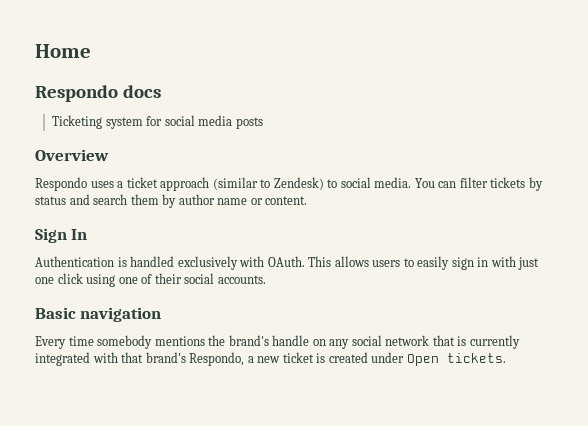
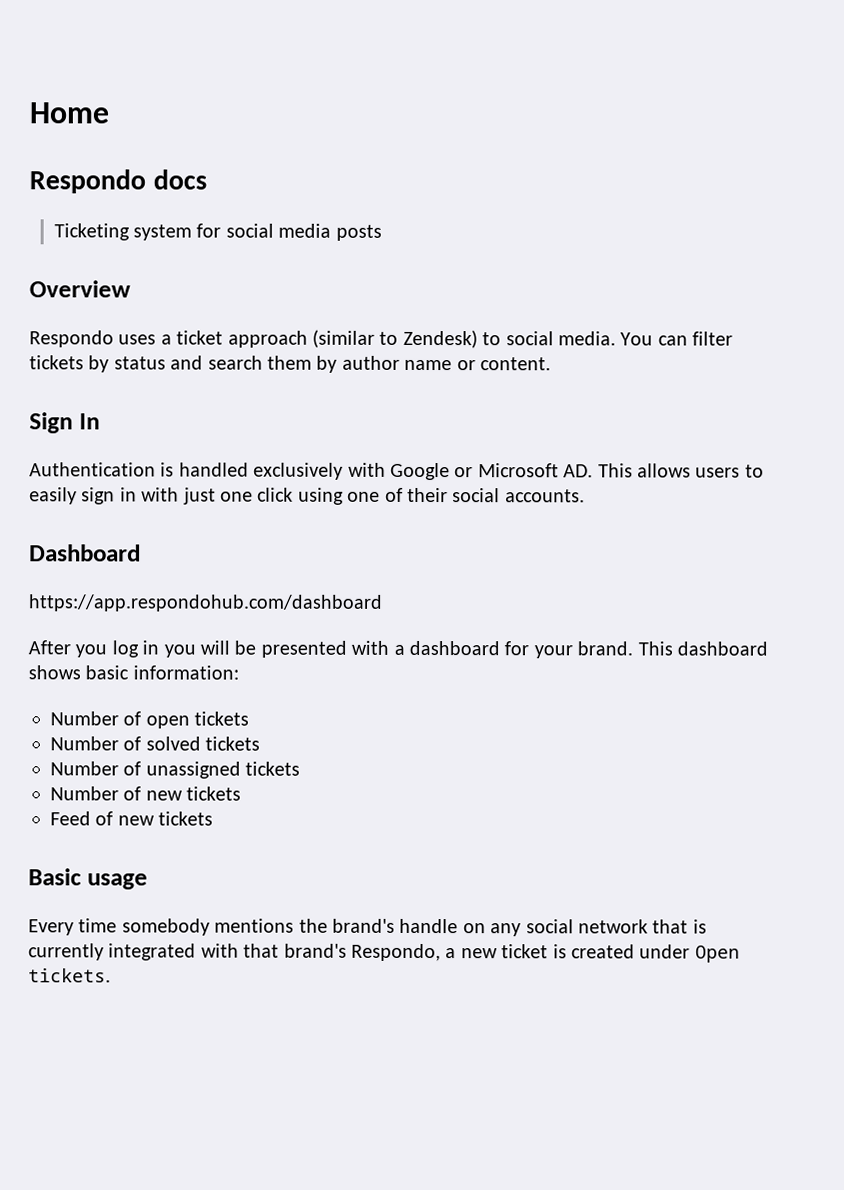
- Authentication is handled exclusively with OAuth. This allows users to easily sign in with just one click using one of their social accounts.
+ Authentication is handled exclusively with Google or Microsoft AD. This allows users to easily sign in with just one click using one of their social accounts.
+ Dashboard
+ https://app.respondohub.com/dashboard
+ After you log in you will be presented with a dashboard for your brand. This dashboard shows basic information:
+ Number of open tickets
+ Number of solved tickets
+ Number of unassigned tickets
+ Number of new tickets
+ Feed of new tickets
- Basic navigation
+ Basic usage

